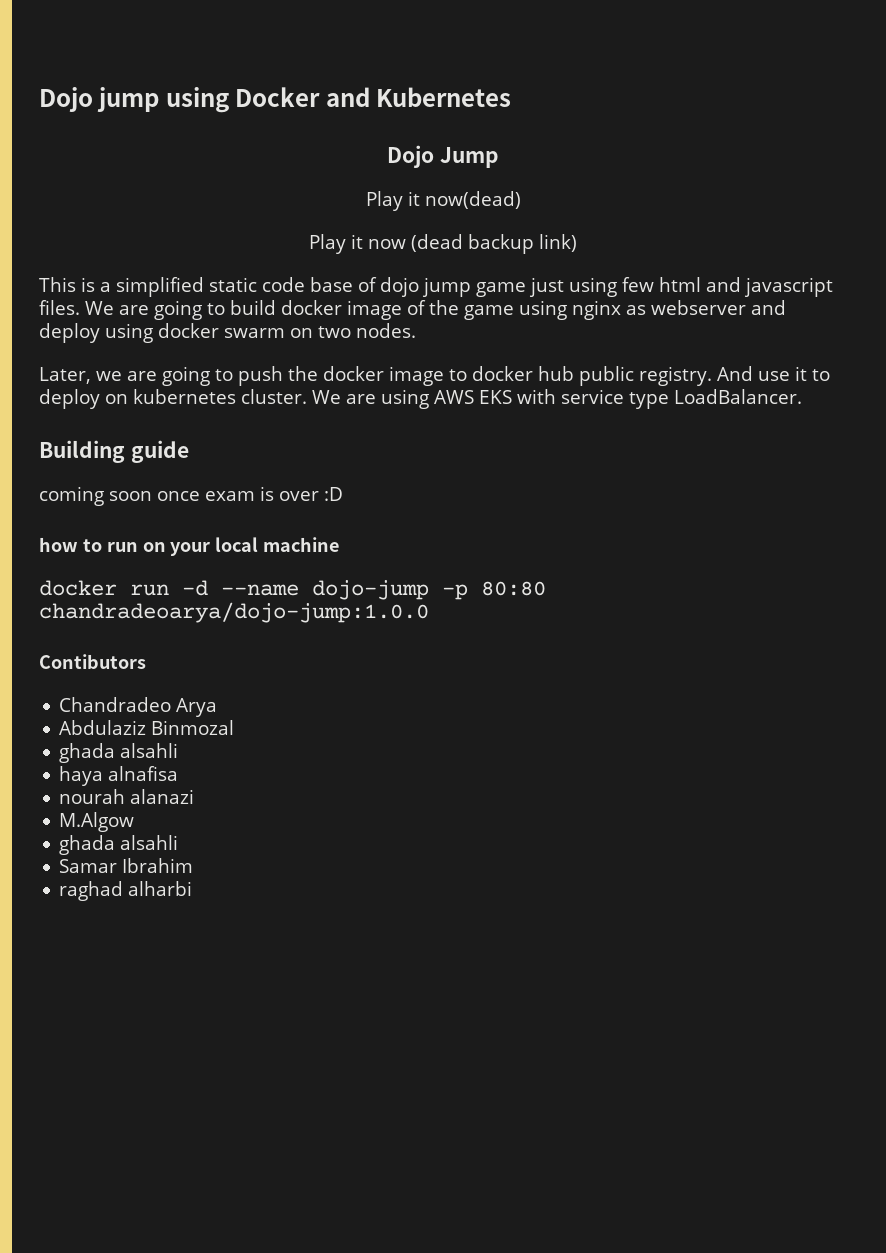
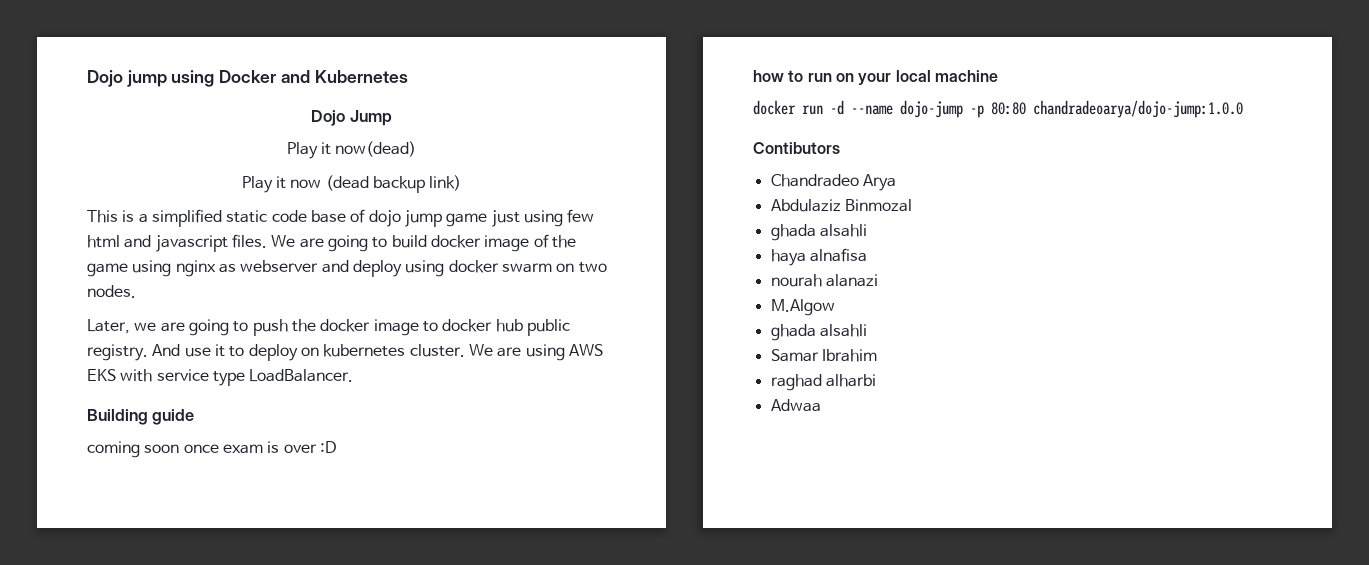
+ Adwaa

